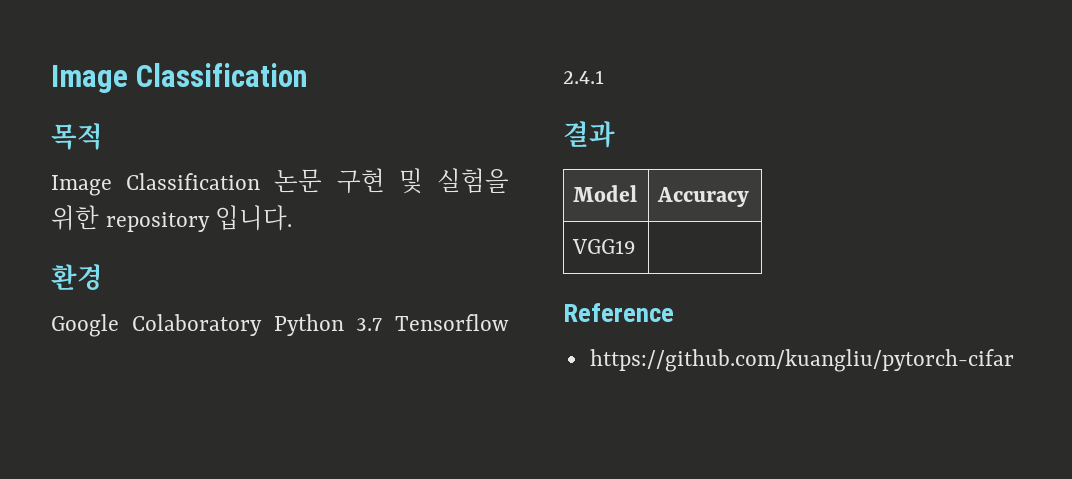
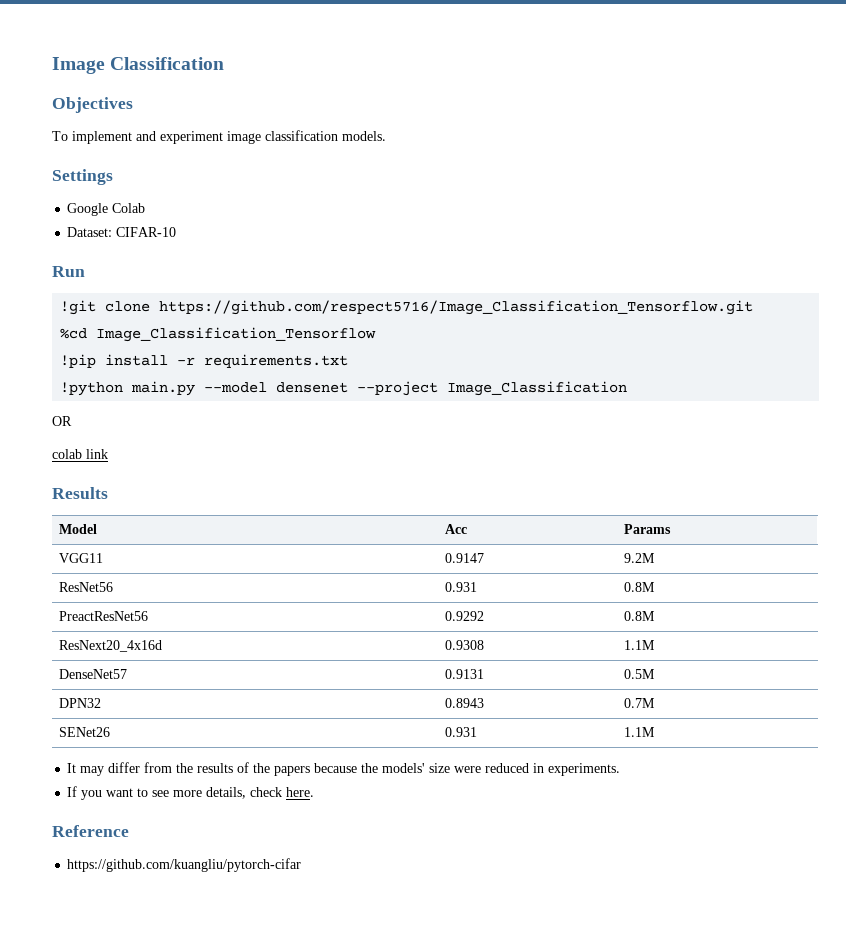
- 목적
- Image Classification 논문 구현 및 실험을 위한 repository 입니다.
- 환경
- Google Colaboratory Python 3.7 Tensorflow 2.4.1
- 결과
- Model | Accuracy
- VGG19 |
+ Objectives
+ To implement and experiment image classification models.
+ Settings
+ Google Colab
+ Dataset: CIFAR-10
+ Run
+ !git clone https://github.com/respect5716/Image_Classification_Tensorflow.git
+ %cd Image_Classification_Tensorflow
+ !pip install -r requirements.txt
+ !python main.py --model densenet --project Image_Classification
+ OR
+ colab link
+ Results
+ Model | Acc | Params
+ VGG11 | 0.9147 | 9.2M
+ ResNet56 | 0.931 | 0.8M
+ PreactResNet56 | 0.9292 | 0.8M
+ ResNext20_4x16d | 0.9308 | 1.1M
+ DenseNet57 | 0.9131 | 0.5M
+ DPN32 | 0.8943 | 0.7M
+ SENet26 | 0.931 | 1.1M
+ It may differ from the results of the papers because the models' size were reduced in experiments.
+ If you want to see more details, check here.

